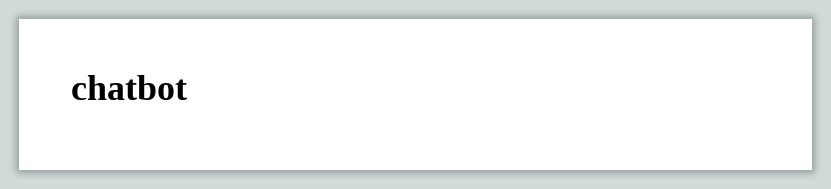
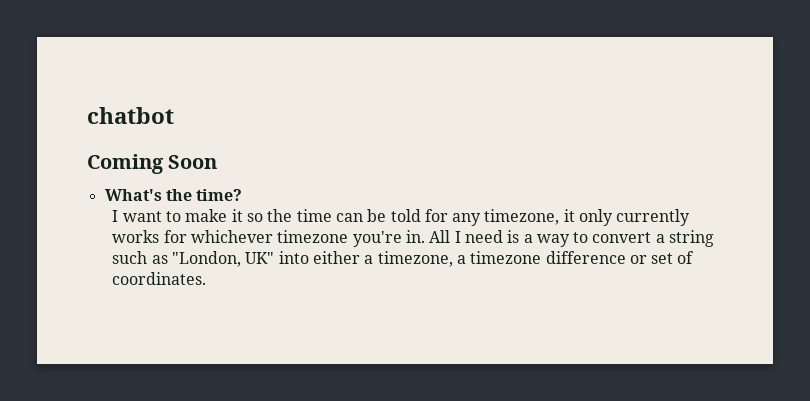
+ Coming Soon
+ What's the time?
+ I want to make it so the time can be told for any timezone, it only currently works for whichever timezone you're in. All I need is a way to convert a string such as "London, UK" into either a timezone, a timezone difference or set of coordinates.

